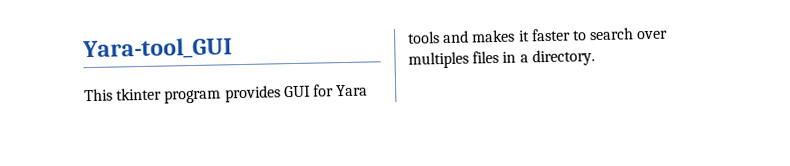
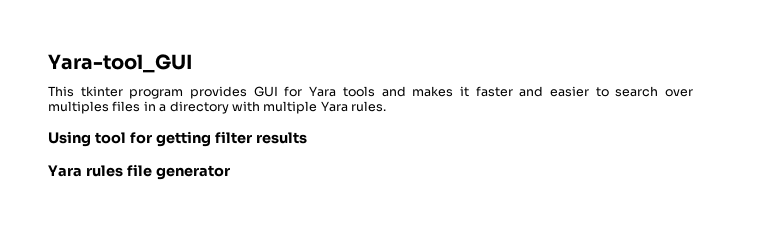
- This tkinter program provides GUI for Yara tools and makes it faster to search over multiples files in a directory.
+ This tkinter program provides GUI for Yara tools and makes it faster and easier to search over multiples files in a directory with multiple Yara rules.
+ Using tool for getting filter results
+ Yara rules file generator

